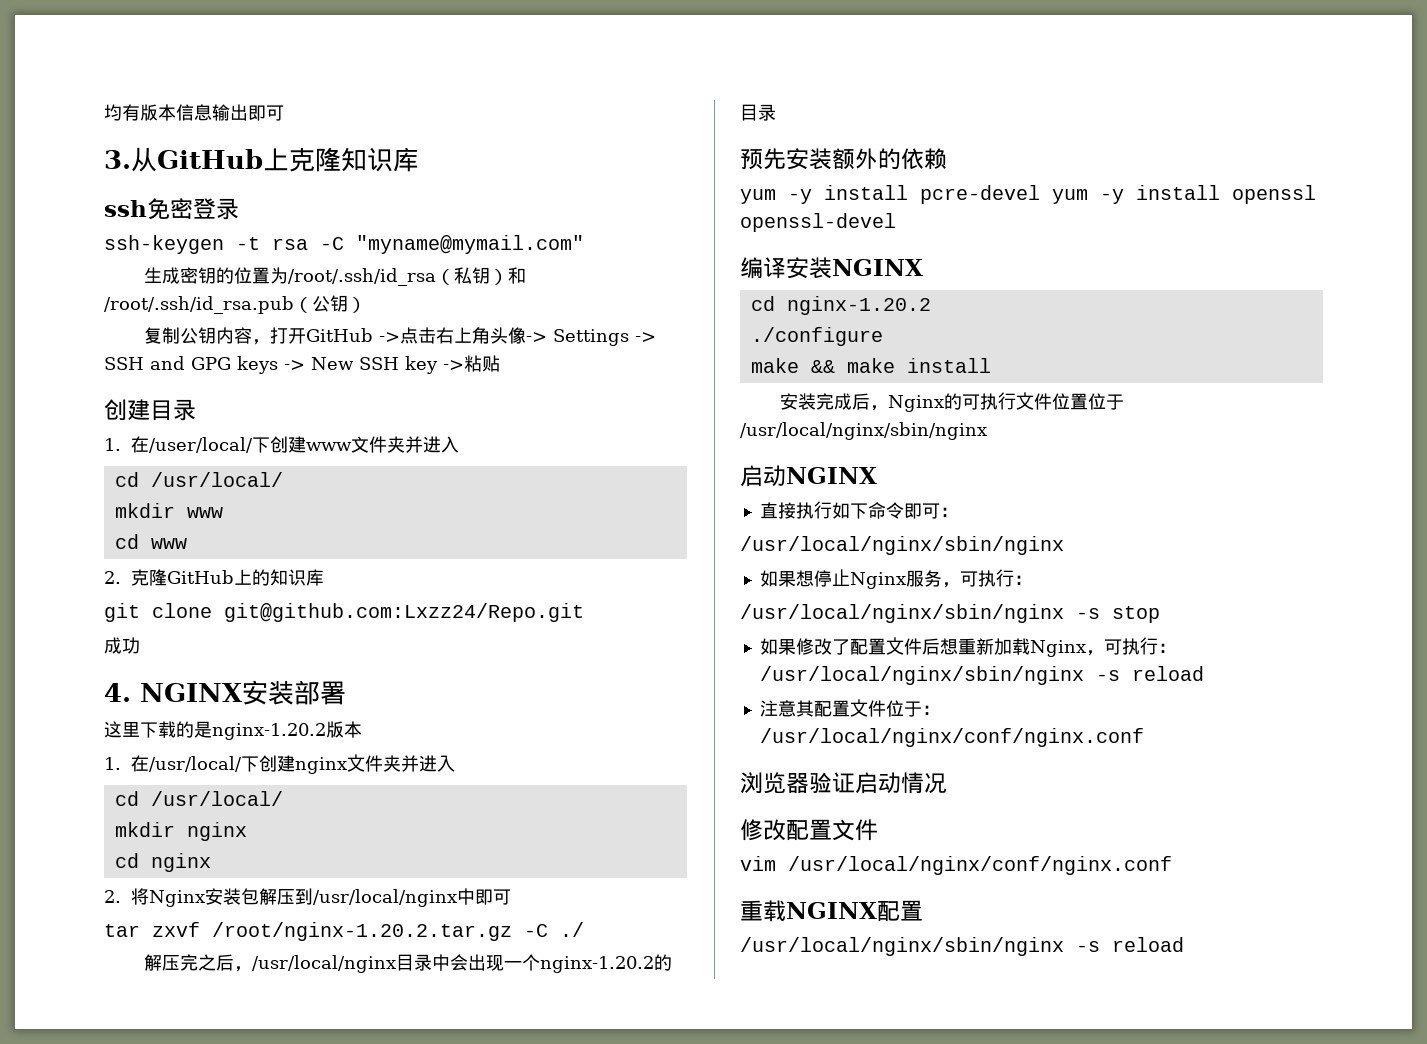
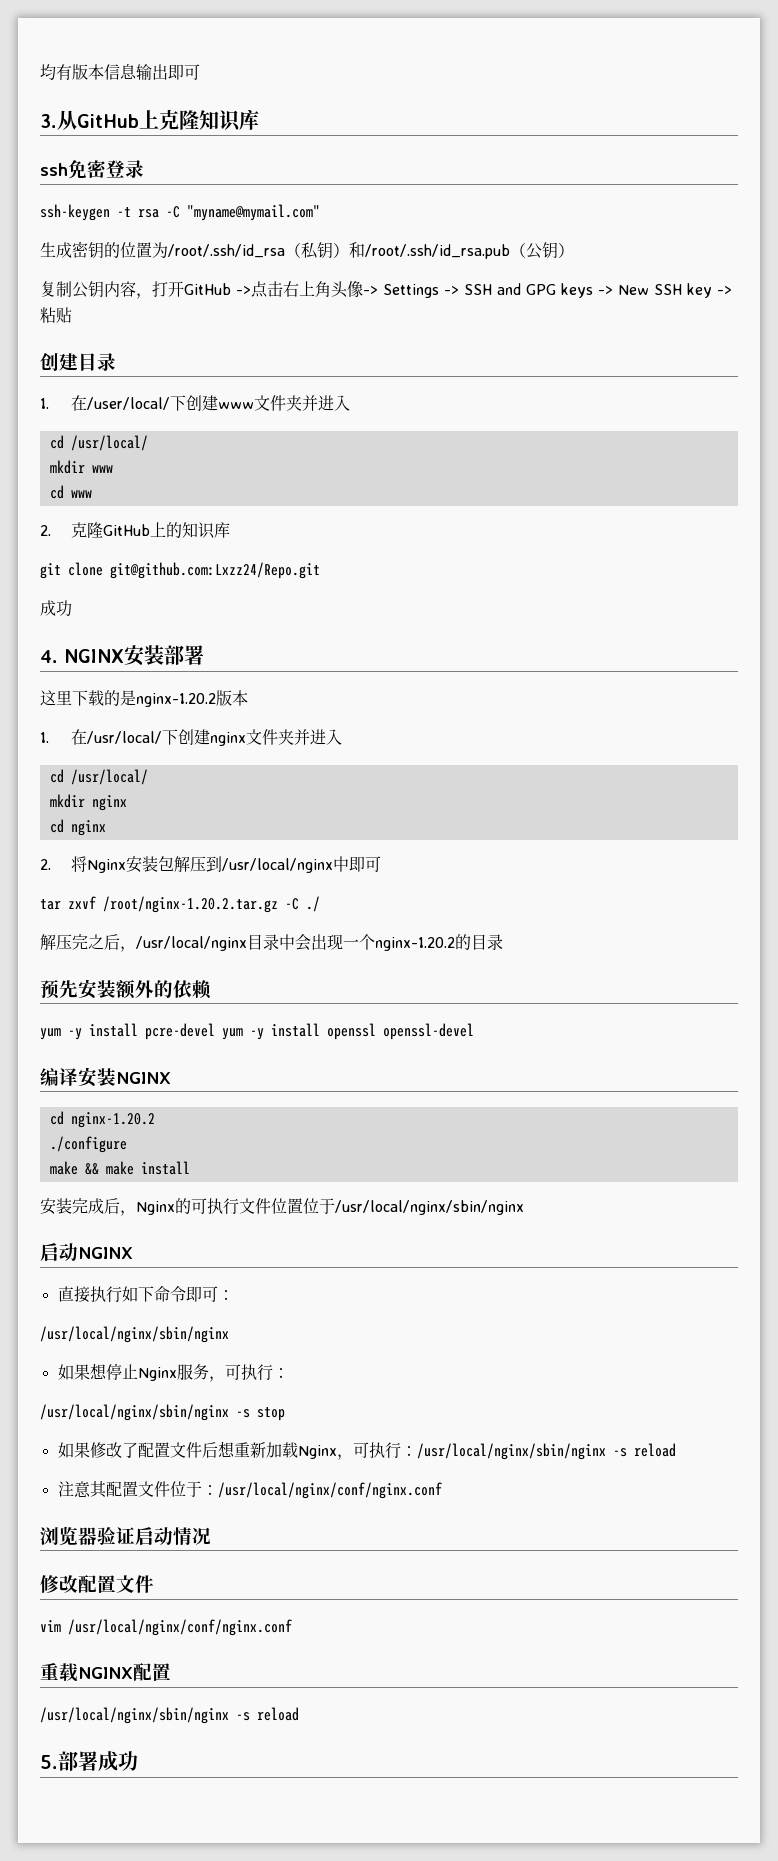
+ 5.部署成功

